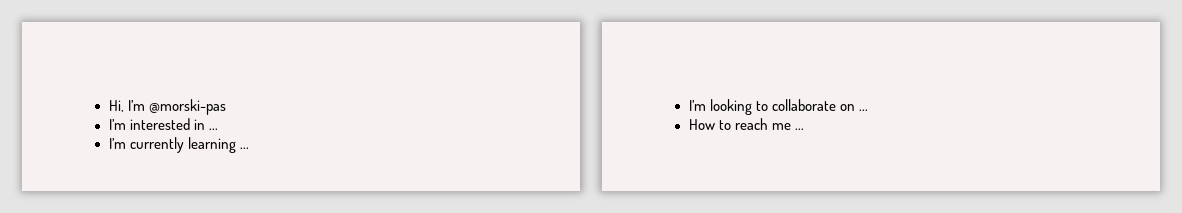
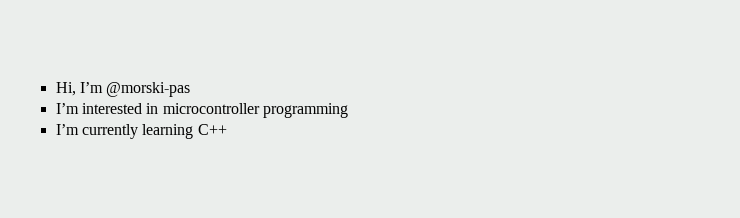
- I’m interested in ...
+ I’m interested in microcontroller programming
- I’m currently learning ...
- I’m looking to collaborate on ...
- How to reach me ...
+ I’m currently learning C++

